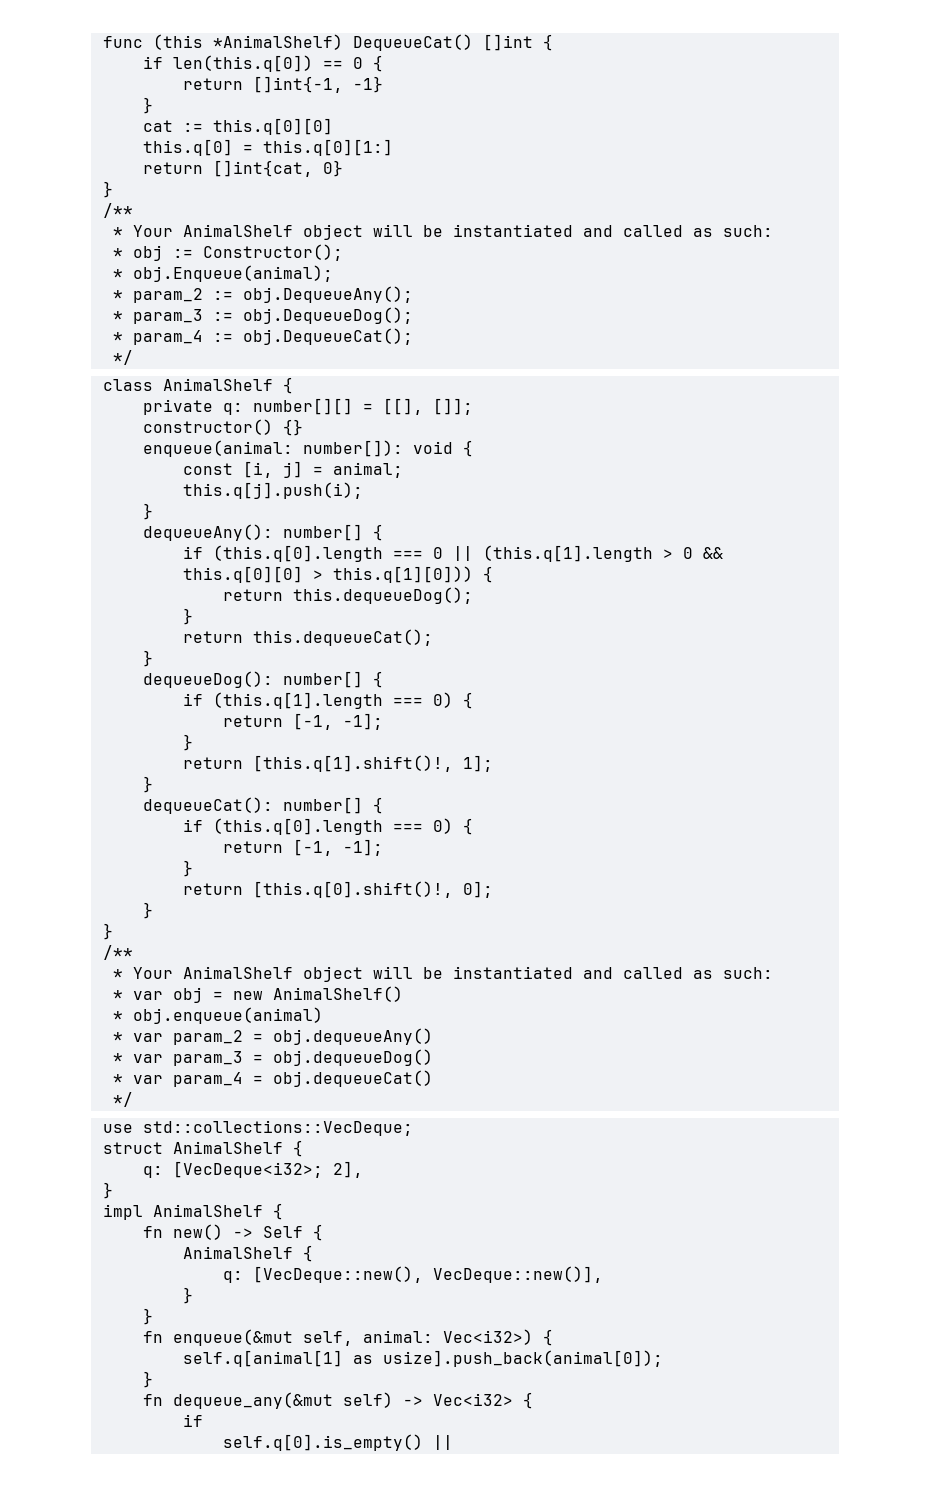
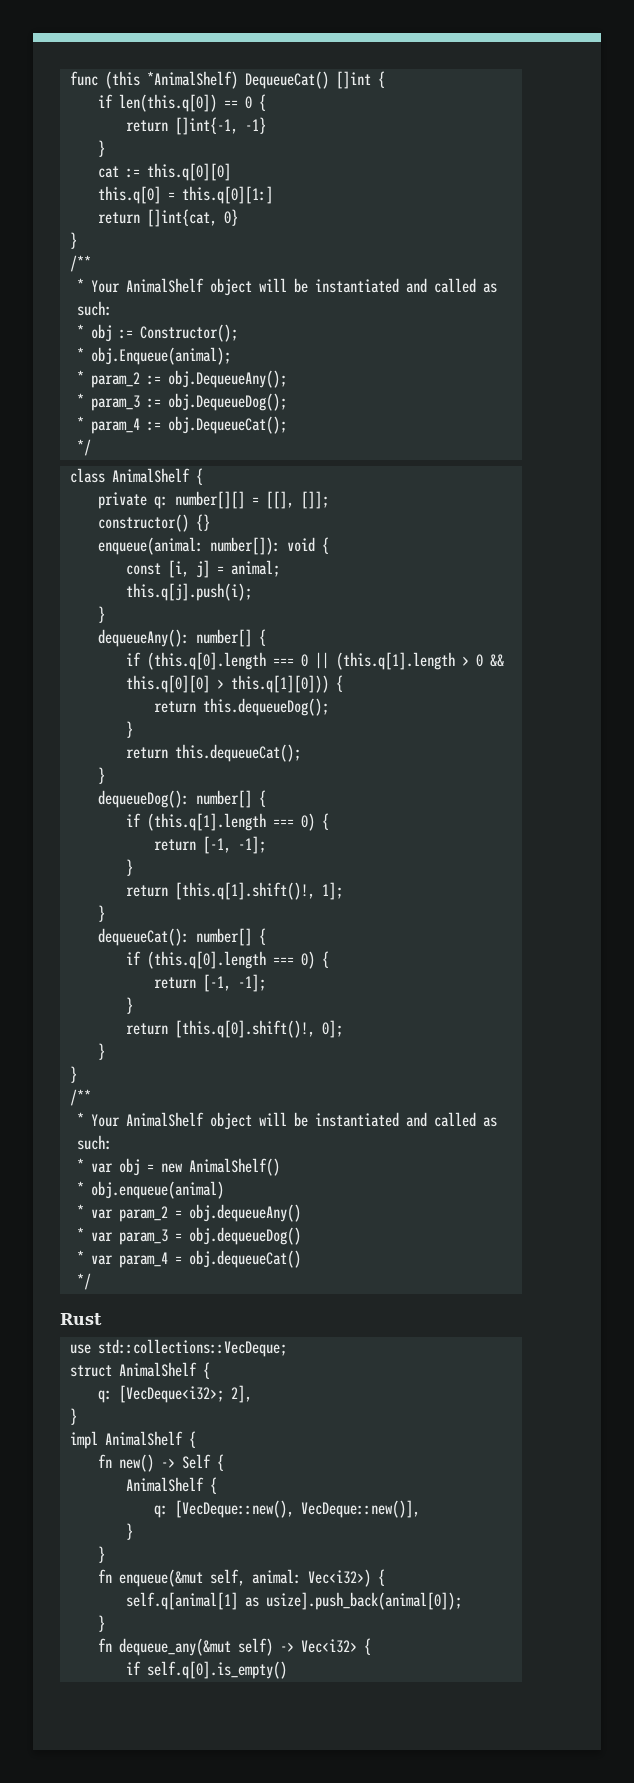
+ Rust
  fn dequeue_any(&mut self) -> Vec<i32> {
- if
- self.q[0].is_empty() ||
+ if self.q[0].is_empty()

